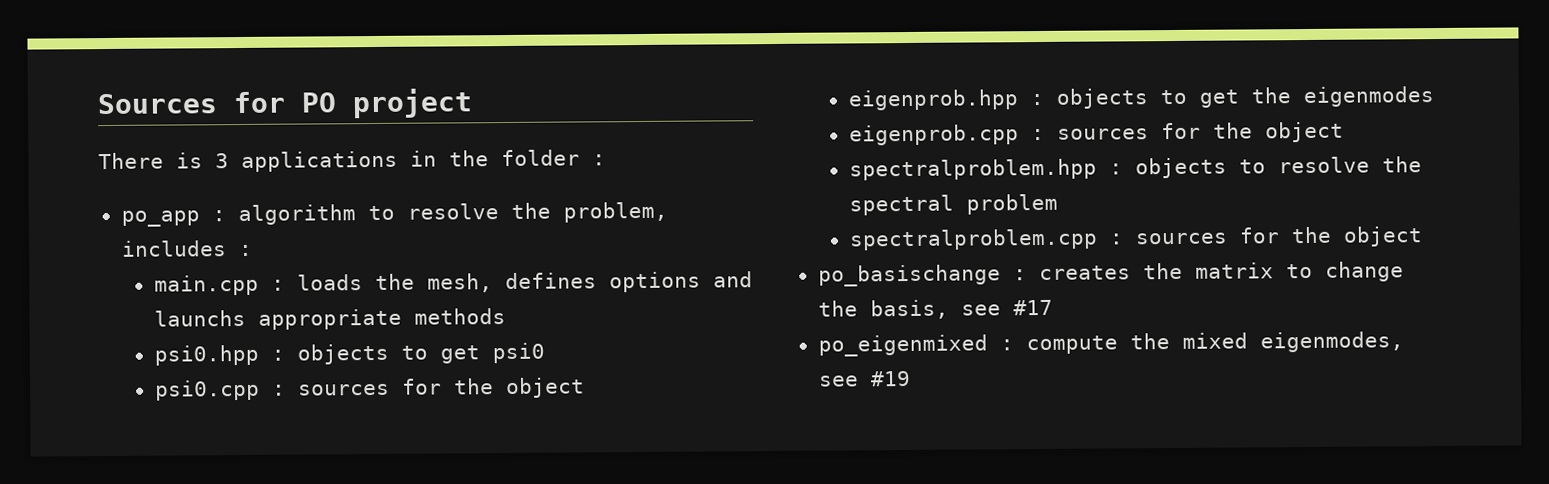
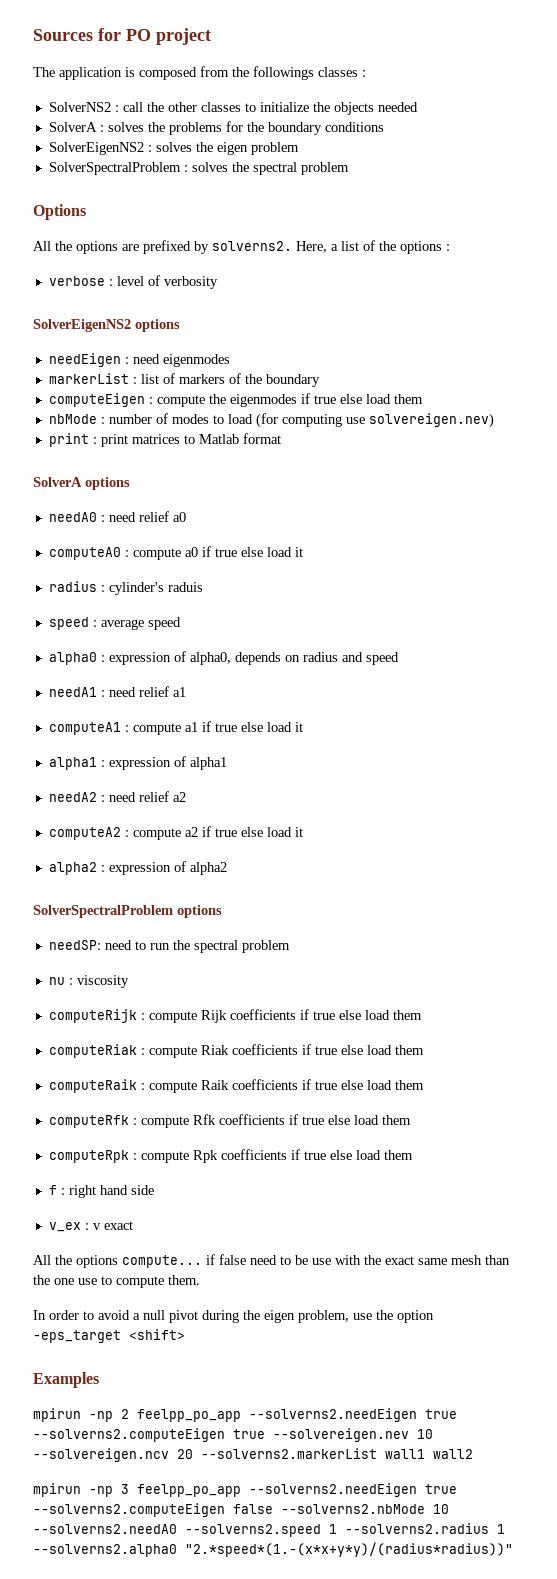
- There is 3 applications in the folder :
- po_app : algorithm to resolve the problem, includes :
- main.cpp : loads the mesh, defines options and launchs appropriate methods
- psi0.hpp : objects to get psi0
- psi0.cpp : sources for the object
- eigenprob.hpp : objects to get the eigenmodes
- eigenprob.cpp : sources for the object
- spectralproblem.hpp : objects to resolve the spectral problem
- spectralproblem.cpp : sources for the object
- po_basischange : creates the matrix to change the basis, see #17
- po_eigenmixed : compute the mixed eigenmodes, see #19
+ The application is composed from the followings classes :
+ SolverNS2 : call the other classes to initialize the objects needed
+ SolverA : solves the problems for the boundary conditions
+ SolverEigenNS2 : solves the eigen problem
+ SolverSpectralProblem : solves the spectral problem
+ Options
+ All the options are prefixed by solverns2. Here, a list of the options :
+ verbose : level of verbosity
+ SolverEigenNS2 options
+ needEigen : need eigenmodes
+ markerList : list of markers of the boundary
+ computeEigen : compute the eigenmodes if true else load them
+ nbMode : number of modes to load (for computing use solvereigen.nev)
+ print : print matrices to Matlab format
+ SolverA options
+ needA0 : need relief a0
+ computeA0 : compute a0 if true else load it
+ radius : cylinder's raduis
+ speed : average speed
+ alpha0 : expression of alpha0, depends on radius and speed
+ needA1 : need relief a1
+ computeA1 : compute a1 if true else load it
+ alpha1 : expression of alpha1
+ needA2 : need relief a2
+ computeA2 : compute a2 if true else load it
+ alpha2 : expression of alpha2
+ SolverSpectralProblem options
+ needSP: need to run the spectral problem
+ nu : viscosity
+ computeRijk : compute Rijk coefficients if true else load them
+ computeRiak : compute Riak coefficients if true else load them
+ computeRaik : compute Raik coefficients if true else load them
+ computeRfk : compute Rfk coefficients if true else load them
+ computeRpk : compute Rpk coefficients if true else load them
+ f : right hand side
+ v_ex : v exact
+ All the options compute... if false need to be use with the exact same mesh than the one use to compute them.
+ In order to avoid a null pivot during the eigen problem, use the option -eps_target <shift>
+ Examples
+ mpirun -np 2 feelpp_po_app --solverns2.needEigen true --solverns2.computeEigen true --solvereigen.nev 10 --solvereigen.ncv 20 --solverns2.markerList wall1 wall2
+ mpirun -np 3 feelpp_po_app --solverns2.needEigen true --solverns2.computeEigen false --solverns2.nbMode 10 --solverns2.needA0 --solverns2.speed 1 --solverns2.radius 1 --solverns2.alpha0 "2.*speed*(1.-(x*x+y*y)/(radius*radius))"

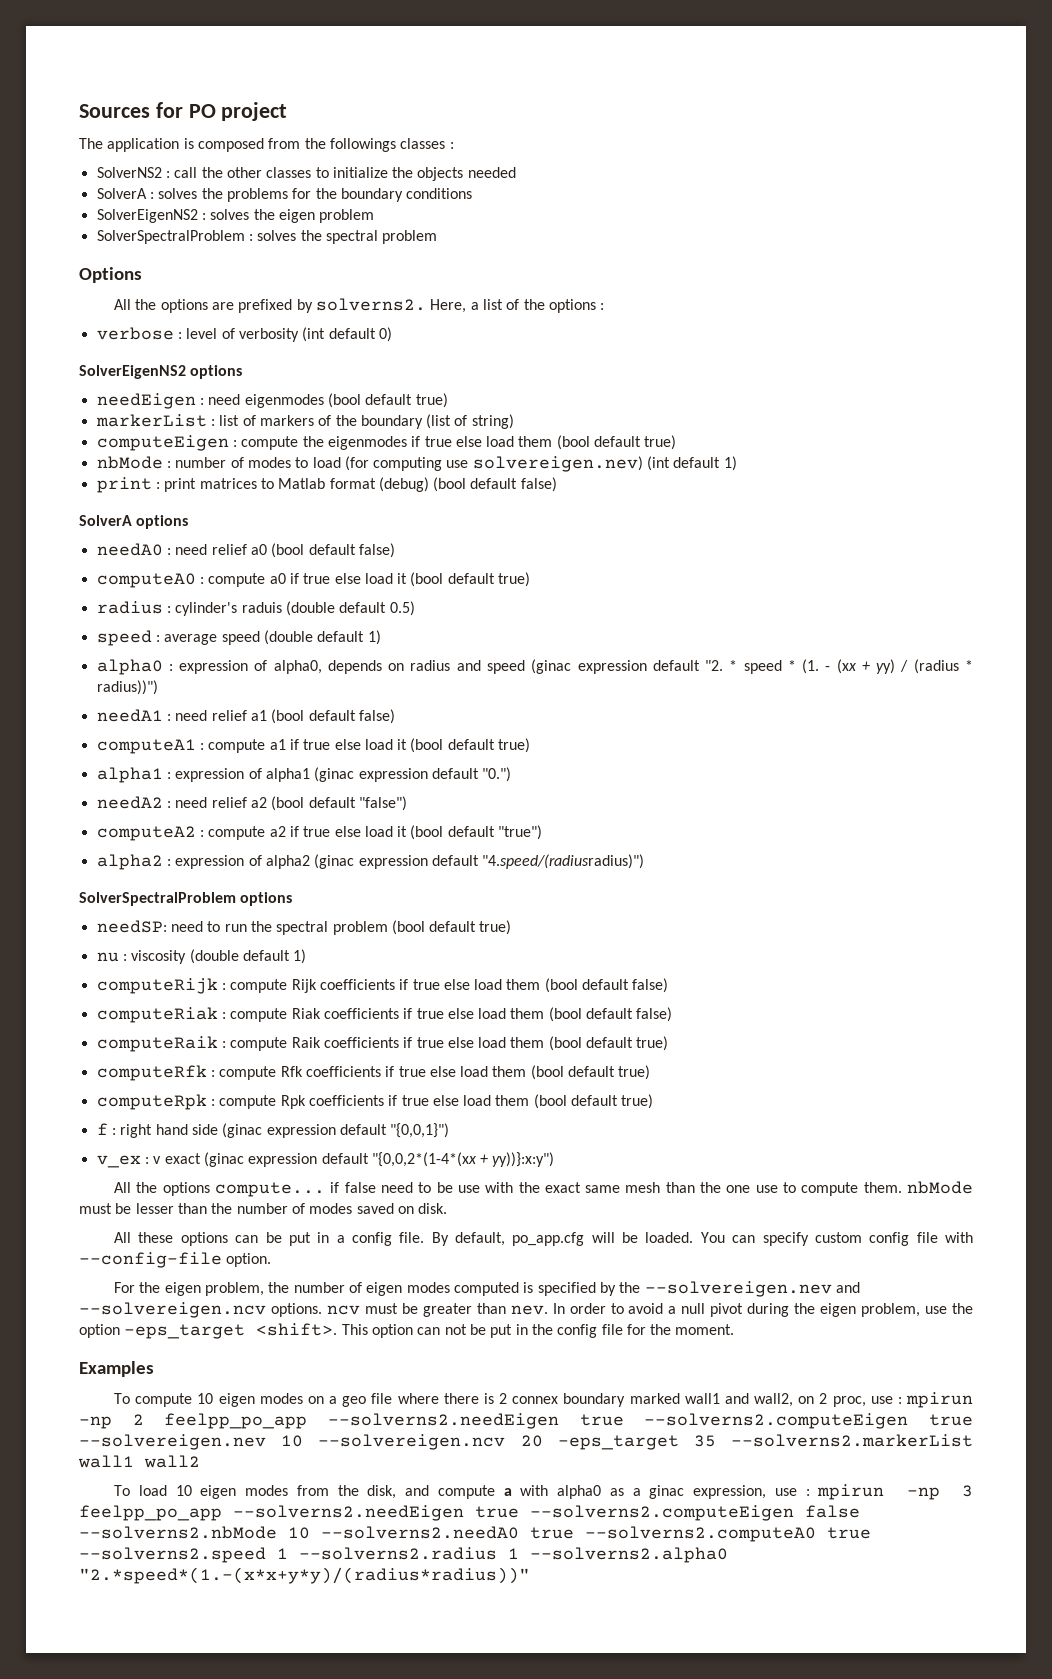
- verbose : level of verbosity
+ verbose : level of verbosity (int default 0)
- needEigen : need eigenmodes
+ needEigen : need eigenmodes (bool default true)
- markerList : list of markers of the boundary
+ markerList : list of markers of the boundary (list of string)
- computeEigen : compute the eigenmodes if true else load them
+ computeEigen : compute the eigenmodes if true else load them (bool default true)
- nbMode : number of modes to load (for computing use solvereigen.nev)
+ nbMode : number of modes to load (for computing use solvereigen.nev) (int default 1)
- print : print matrices to Matlab format
+ print : print matrices to Matlab format (debug) (bool default false)
- needA0 : need relief a0
+ needA0 : need relief a0 (bool default false)
- computeA0 : compute a0 if true else load it
+ computeA0 : compute a0 if true else load it (bool default true)
- radius : cylinder's raduis
+ radius : cylinder's raduis (double default 0.5)
- speed : average speed
+ speed : average speed (double default 1)
- alpha0 : expression of alpha0, depends on radius and speed
+ alpha0 : expression of alpha0, depends on radius and speed (ginac expression default "2. * speed * (1. - (xx + yy) / (radius * radius))")
- needA1 : need relief a1
+ needA1 : need relief a1 (bool default false)
- computeA1 : compute a1 if true else load it
+ computeA1 : compute a1 if true else load it (bool default true)
- alpha1 : expression of alpha1
+ alpha1 : expression of alpha1 (ginac expression default "0.")
- needA2 : need relief a2
+ needA2 : need relief a2 (bool default "false")
- computeA2 : compute a2 if true else load it
+ computeA2 : compute a2 if true else load it (bool default "true")
- alpha2 : expression of alpha2
+ alpha2 : expression of alpha2 (ginac expression default "4.speed/(radiusradius)")
- needSP: need to run the spectral problem
+ needSP: need to run the spectral problem (bool default true)
- nu : viscosity
+ nu : viscosity (double default 1)
- computeRijk : compute Rijk coefficients if true else load them
+ computeRijk : compute Rijk coefficients if true else load them (bool default false)
- computeRiak : compute Riak coefficients if true else load them
+ computeRiak : compute Riak coefficients if true else load them (bool default false)
- computeRaik : compute Raik coefficients if true else load them
+ computeRaik : compute Raik coefficients if true else load them (bool default true)
- computeRfk : compute Rfk coefficients if true else load them
+ computeRfk : compute Rfk coefficients if true else load them (bool default true)
- computeRpk : compute Rpk coefficients if true else load them
+ computeRpk : compute Rpk coefficients if true else load them (bool default true)
- f : right hand side
+ f : right hand side (ginac expression default "{0,0,1}")
- v_ex : v exact
+ v_ex : v exact (ginac expression default "{0,0,2*(1-4*(xx + yy))}:x:y")
- All the options compute... if false need to be use with the exact same mesh than the one use to compute them.
- In order to avoid a null pivot during the eigen problem, use the option -eps_target <shift>
+ All the options compute... if false need to be use with the exact same mesh than the one use to compute them. nbMode must be lesser than the number of modes saved on disk.
+ All these options can be put in a config file. By default, po_app.cfg will be loaded. You can specify custom config file with --config-file option.
+ For the eigen problem, the number of eigen modes computed is specified by the --solvereigen.nev and --solvereigen.ncv options. ncv must be greater than nev. In order to avoid a null pivot during the eigen problem, use the option -eps_target <shift>. This option can not be put in the config file for the moment.
  Examples
- mpirun -np 2 feelpp_po_app --solverns2.needEigen true --solverns2.computeEigen true --solvereigen.nev 10 --solvereigen.ncv 20 --solverns2.markerList wall1 wall2
+ To compute 10 eigen modes on a geo file where there is 2 connex boundary marked wall1 and wall2, on 2 proc, use : mpirun -np 2 feelpp_po_app --solverns2.needEigen true --solverns2.computeEigen true --solvereigen.nev 10 --solvereigen.ncv 20 -eps_target 35 --solverns2.markerList wall1 wall2
- mpirun -np 3 feelpp_po_app --solverns2.needEigen true --solverns2.computeEigen false --solverns2.nbMode 10 --solverns2.needA0 --solverns2.speed 1 --solverns2.radius 1 --solverns2.alpha0 "2.*speed*(1.-(x*x+y*y)/(radius*radius))"
+ To load 10 eigen modes from the disk, and compute a with alpha0 as a ginac expression, use : mpirun -np 3 feelpp_po_app --solverns2.needEigen true --solverns2.computeEigen false --solverns2.nbMode 10 --solverns2.needA0 true --solverns2.computeA0 true --solverns2.speed 1 --solverns2.radius 1 --solverns2.alpha0 "2.*speed*(1.-(x*x+y*y)/(radius*radius))"

